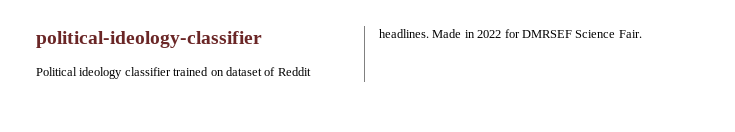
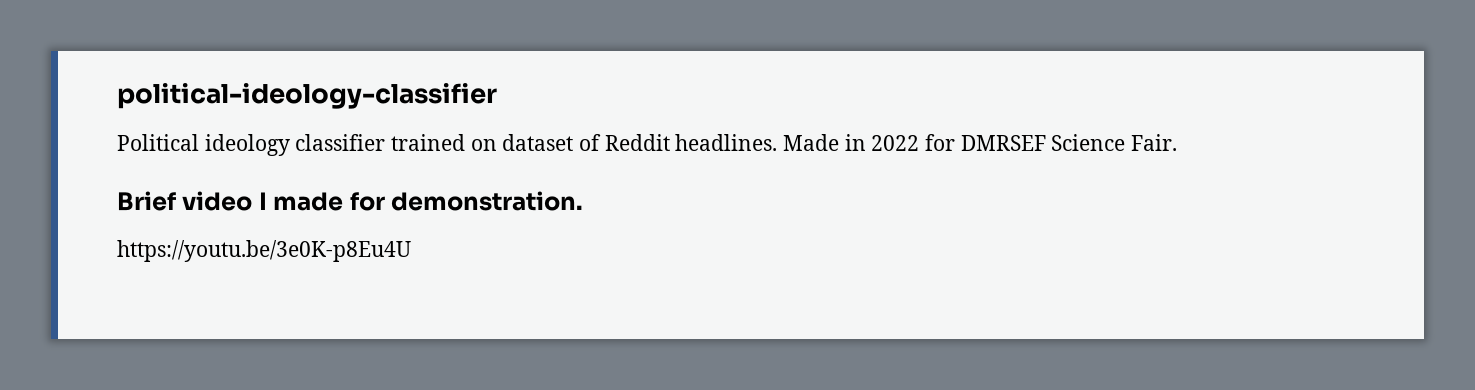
+ Brief video I made for demonstration.
+ https://youtu.be/3e0K-p8Eu4U

